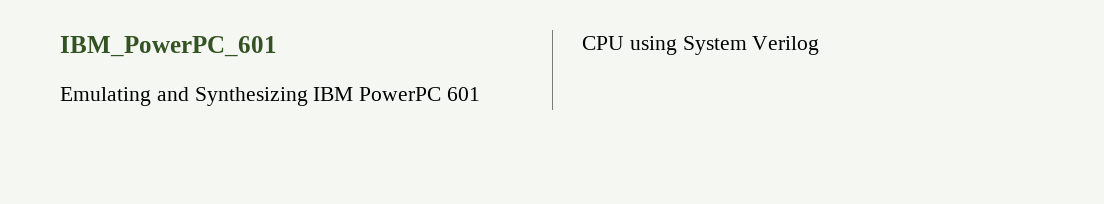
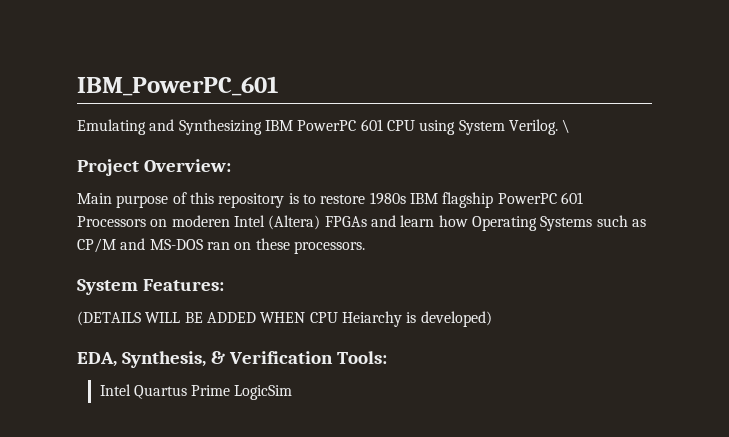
- Emulating and Synthesizing IBM PowerPC 601 CPU using System Verilog
+ Emulating and Synthesizing IBM PowerPC 601 CPU using System Verilog. \
+ Project Overview:
+ Main purpose of this repository is to restore 1980s IBM flagship PowerPC 601 Processors on moderen Intel (Altera) FPGAs and learn how Operating Systems such as CP/M and MS-DOS ran on these processors.
+ System Features:
+ (DETAILS WILL BE ADDED WHEN CPU Heiarchy is developed)
+ EDA, Synthesis, & Verification Tools:
+ Intel Quartus Prime LogicSim

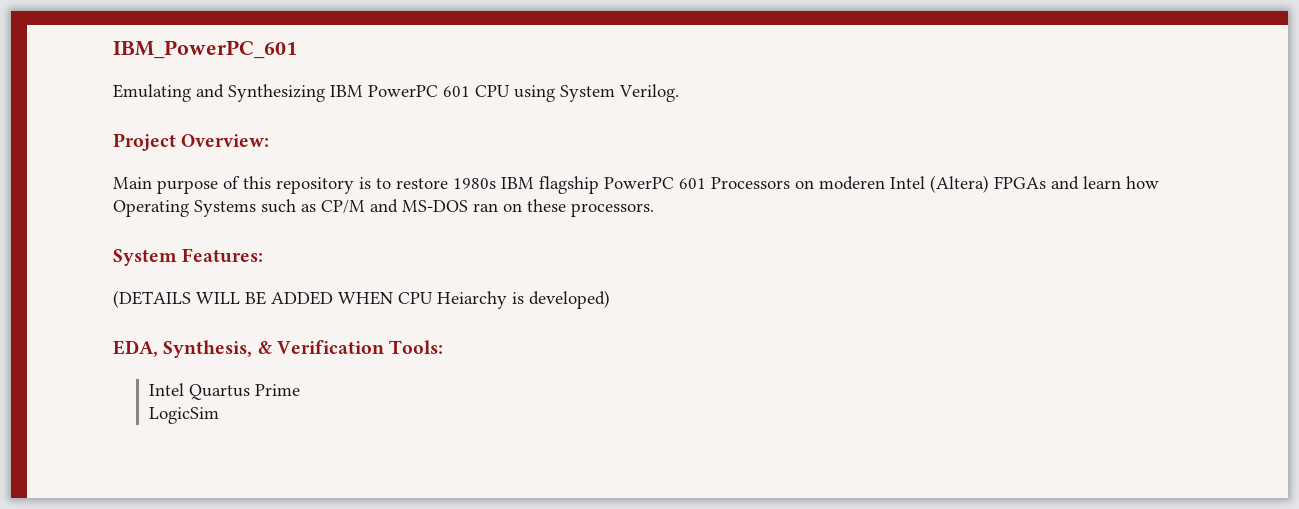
- \
- Intel Quartus Prime LogicSim
+ Intel Quartus Prime
+ LogicSim

